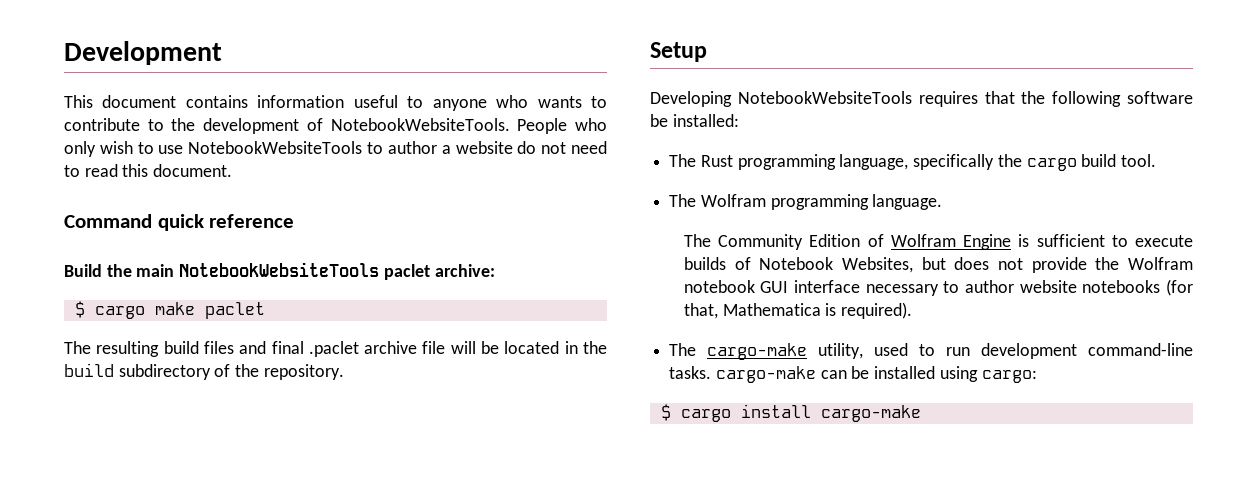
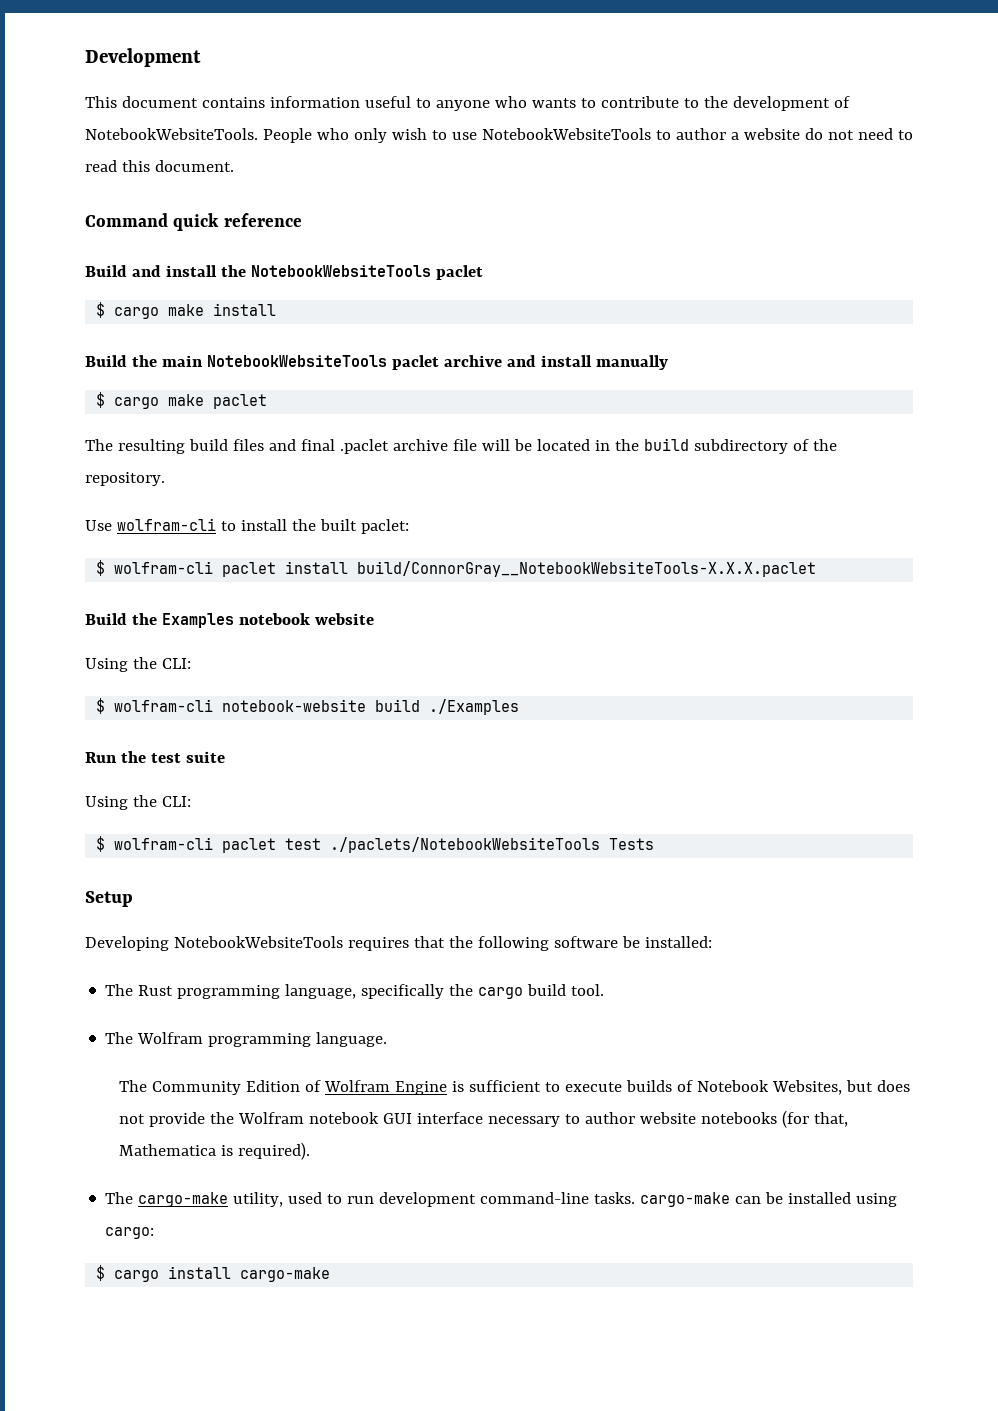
+ Build and install the NotebookWebsiteTools paclet
+ $ cargo make install
- Build the main NotebookWebsiteTools paclet archive:
+ Build the main NotebookWebsiteTools paclet archive and install manually
+ Use wolfram-cli to install the built paclet:
+ $ wolfram-cli paclet install build/ConnorGray__NotebookWebsiteTools-X.X.X.paclet
+ Build the Examples notebook website
+ Using the CLI:
+ $ wolfram-cli notebook-website build ./Examples
+ Run the test suite
+ Using the CLI:
+ $ wolfram-cli paclet test ./paclets/NotebookWebsiteTools Tests

